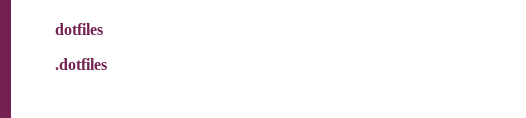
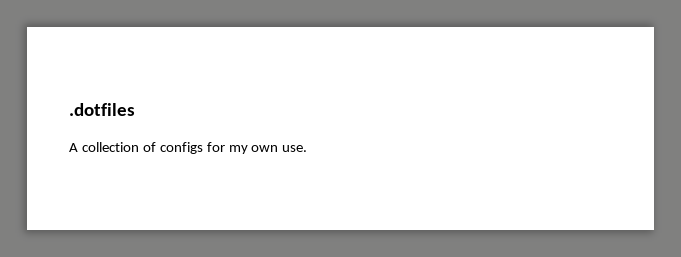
- dotfiles
  .dotfiles
+ A collection of configs for my own use.

